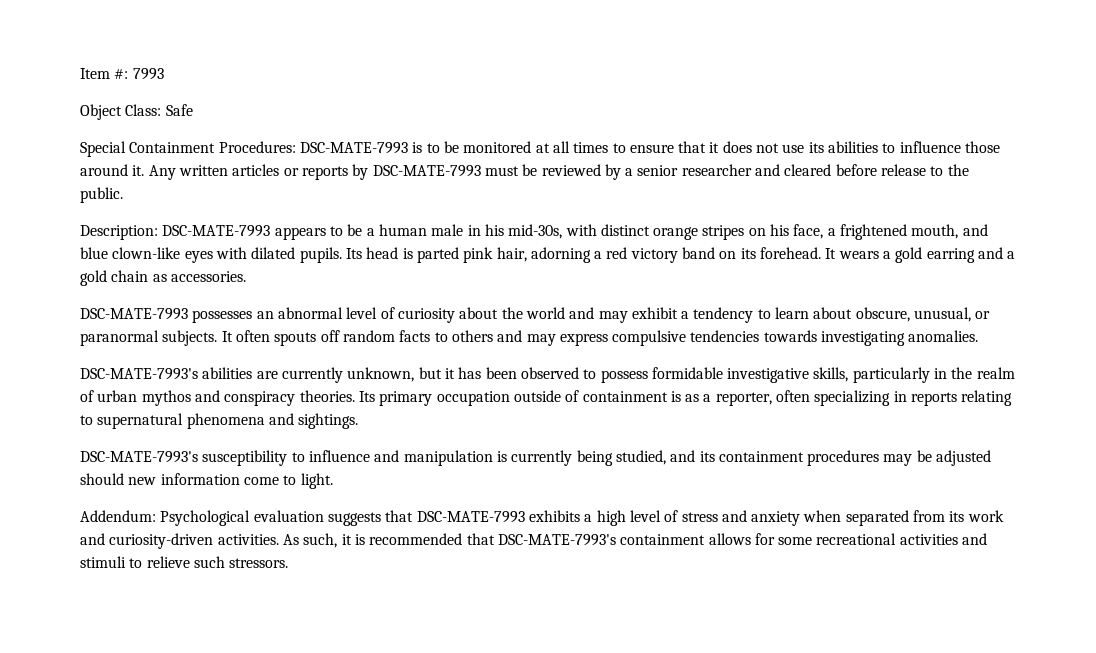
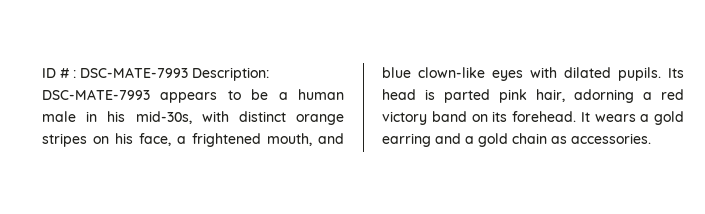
- Item #: 7993
- Object Class: Safe
- Special Containment Procedures: DSC-MATE-7993 is to be monitored at all times to ensure that it does not use its abilities to influence those around it. Any written articles or reports by DSC-MATE-7993 must be reviewed by a senior researcher and cleared before release to the public.
- Description: DSC-MATE-7993 appears to be a human male in his mid-30s, with distinct orange stripes on his face, a frightened mouth, and blue clown-like eyes with dilated pupils.
+ ID # : DSC-MATE-7993 Description: DSC-MATE-7993 appears to be a human male in his mid-30s, with distinct orange stripes on his face, a frightened mouth, and blue clown-like eyes with dilated pupils.
- DSC-MATE-7993 possesses an abnormal level of curiosity about the world and may exhibit a tendency to learn about obscure, unusual, or paranormal subjects. It often spouts off random facts to others and may express compulsive tendencies towards investigating anomalies.
- DSC-MATE-7993's abilities are currently unknown, but it has been observed to possess formidable investigative skills, particularly in the realm of urban mythos and conspiracy theories. Its primary occupation outside of containment is as a reporter, often specializing in reports relating to supernatural phenomena and sightings.
- DSC-MATE-7993's susceptibility to influence and manipulation is currently being studied, and its containment procedures may be adjusted should new information come to light.
- Addendum: Psychological evaluation suggests that DSC-MATE-7993 exhibits a high level of stress and anxiety when separated from its work and curiosity-driven activities. As such, it is recommended that DSC-MATE-7993's containment allows for some recreational activities and stimuli to relieve such stressors.

